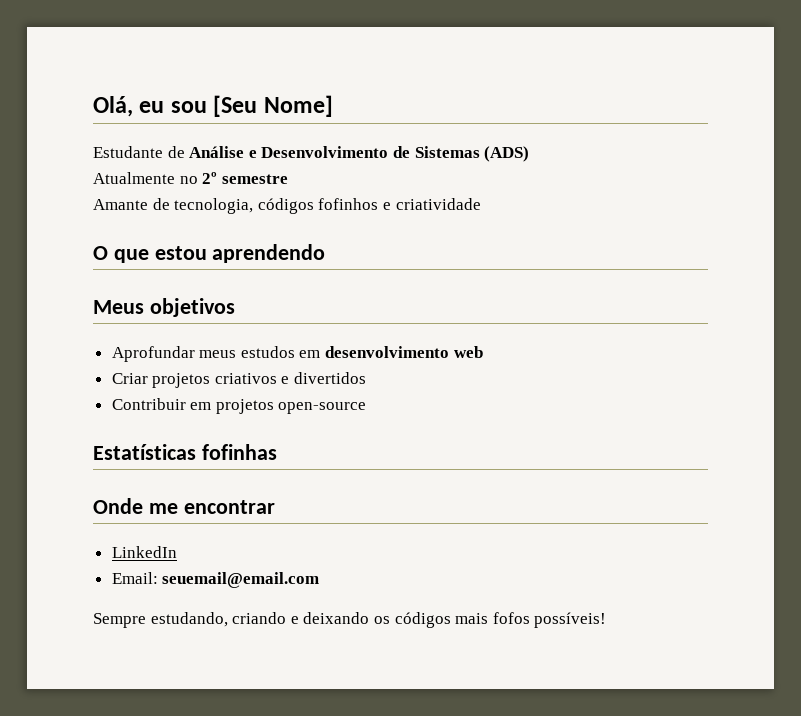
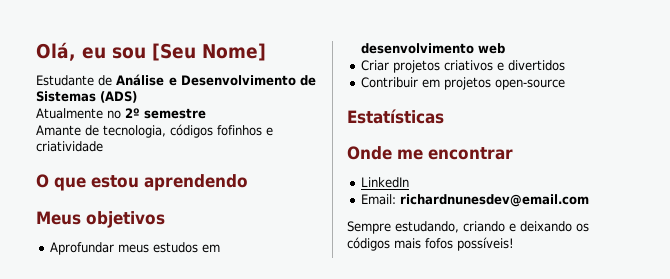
- Estatísticas fofinhas
+ Estatísticas
- Email: seuemail@email.com
+ Email: richardnunesdev@email.com

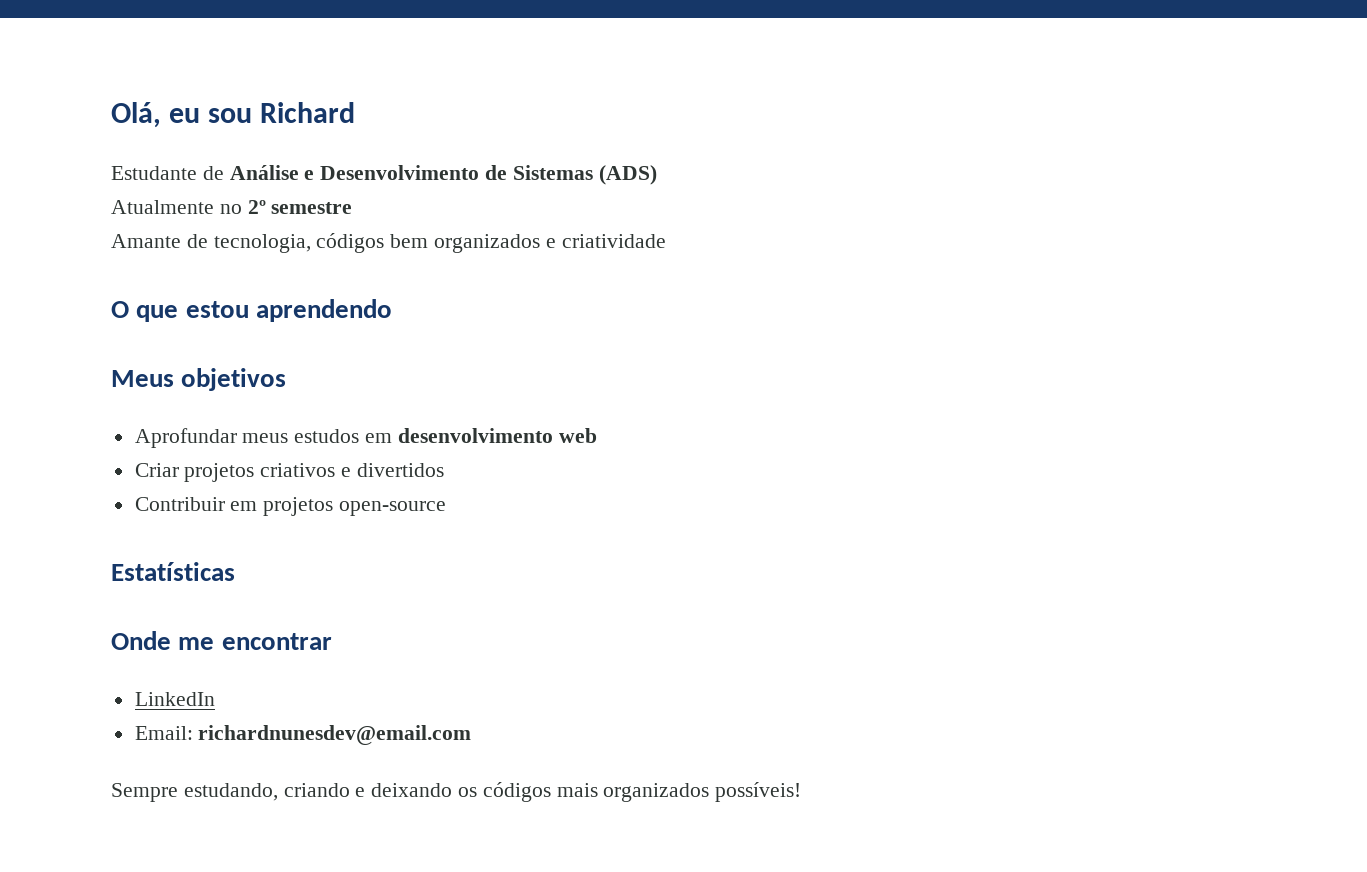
- Olá, eu sou [Seu Nome]
+ Olá, eu sou Richard
- Amante de tecnologia, códigos fofinhos e criatividade
+ Amante de tecnologia, códigos bem organizados e criatividade
- Sempre estudando, criando e deixando os códigos mais fofos possíveis!
+ Sempre estudando, criando e deixando os códigos mais organizados possíveis!

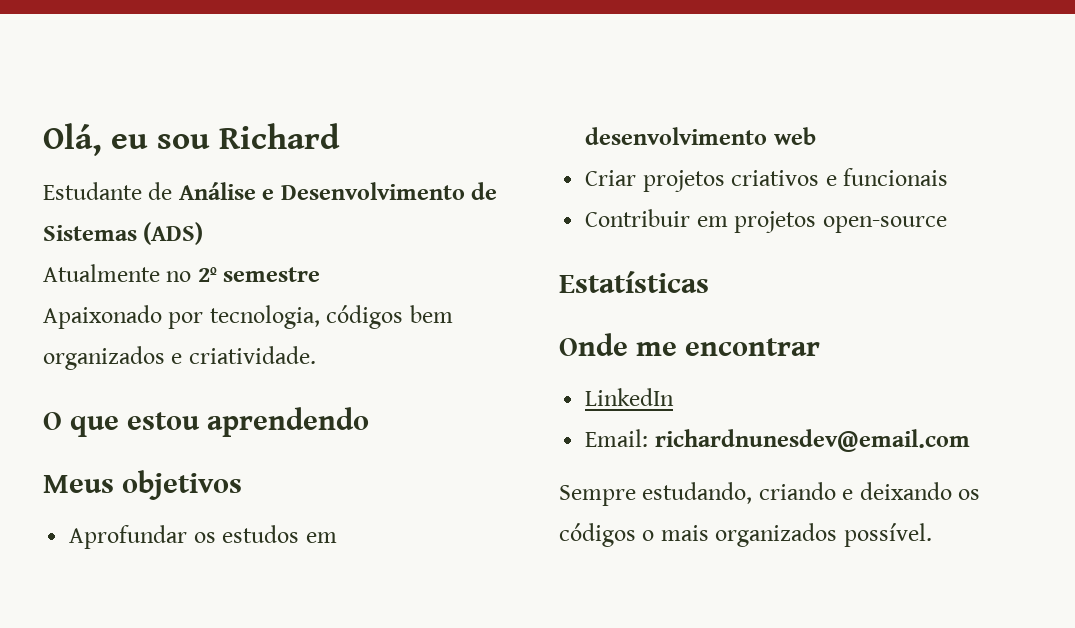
- Amante de tecnologia, códigos bem organizados e criatividade
+ Apaixonado por tecnologia, códigos bem organizados e criatividade.
- Aprofundar meus estudos em desenvolvimento web
+ Aprofundar os estudos em desenvolvimento web
- Criar projetos criativos e divertidos
+ Criar projetos criativos e funcionais
- Sempre estudando, criando e deixando os códigos mais organizados possíveis!
+ Sempre estudando, criando e deixando os códigos o mais organizados possível.

